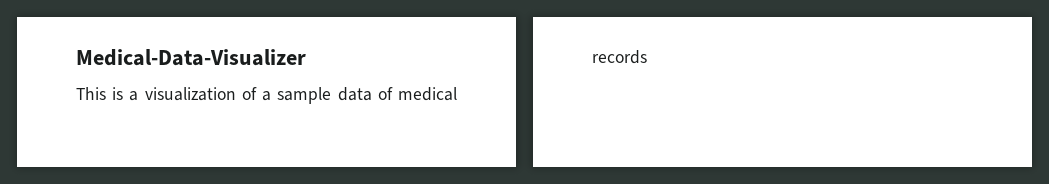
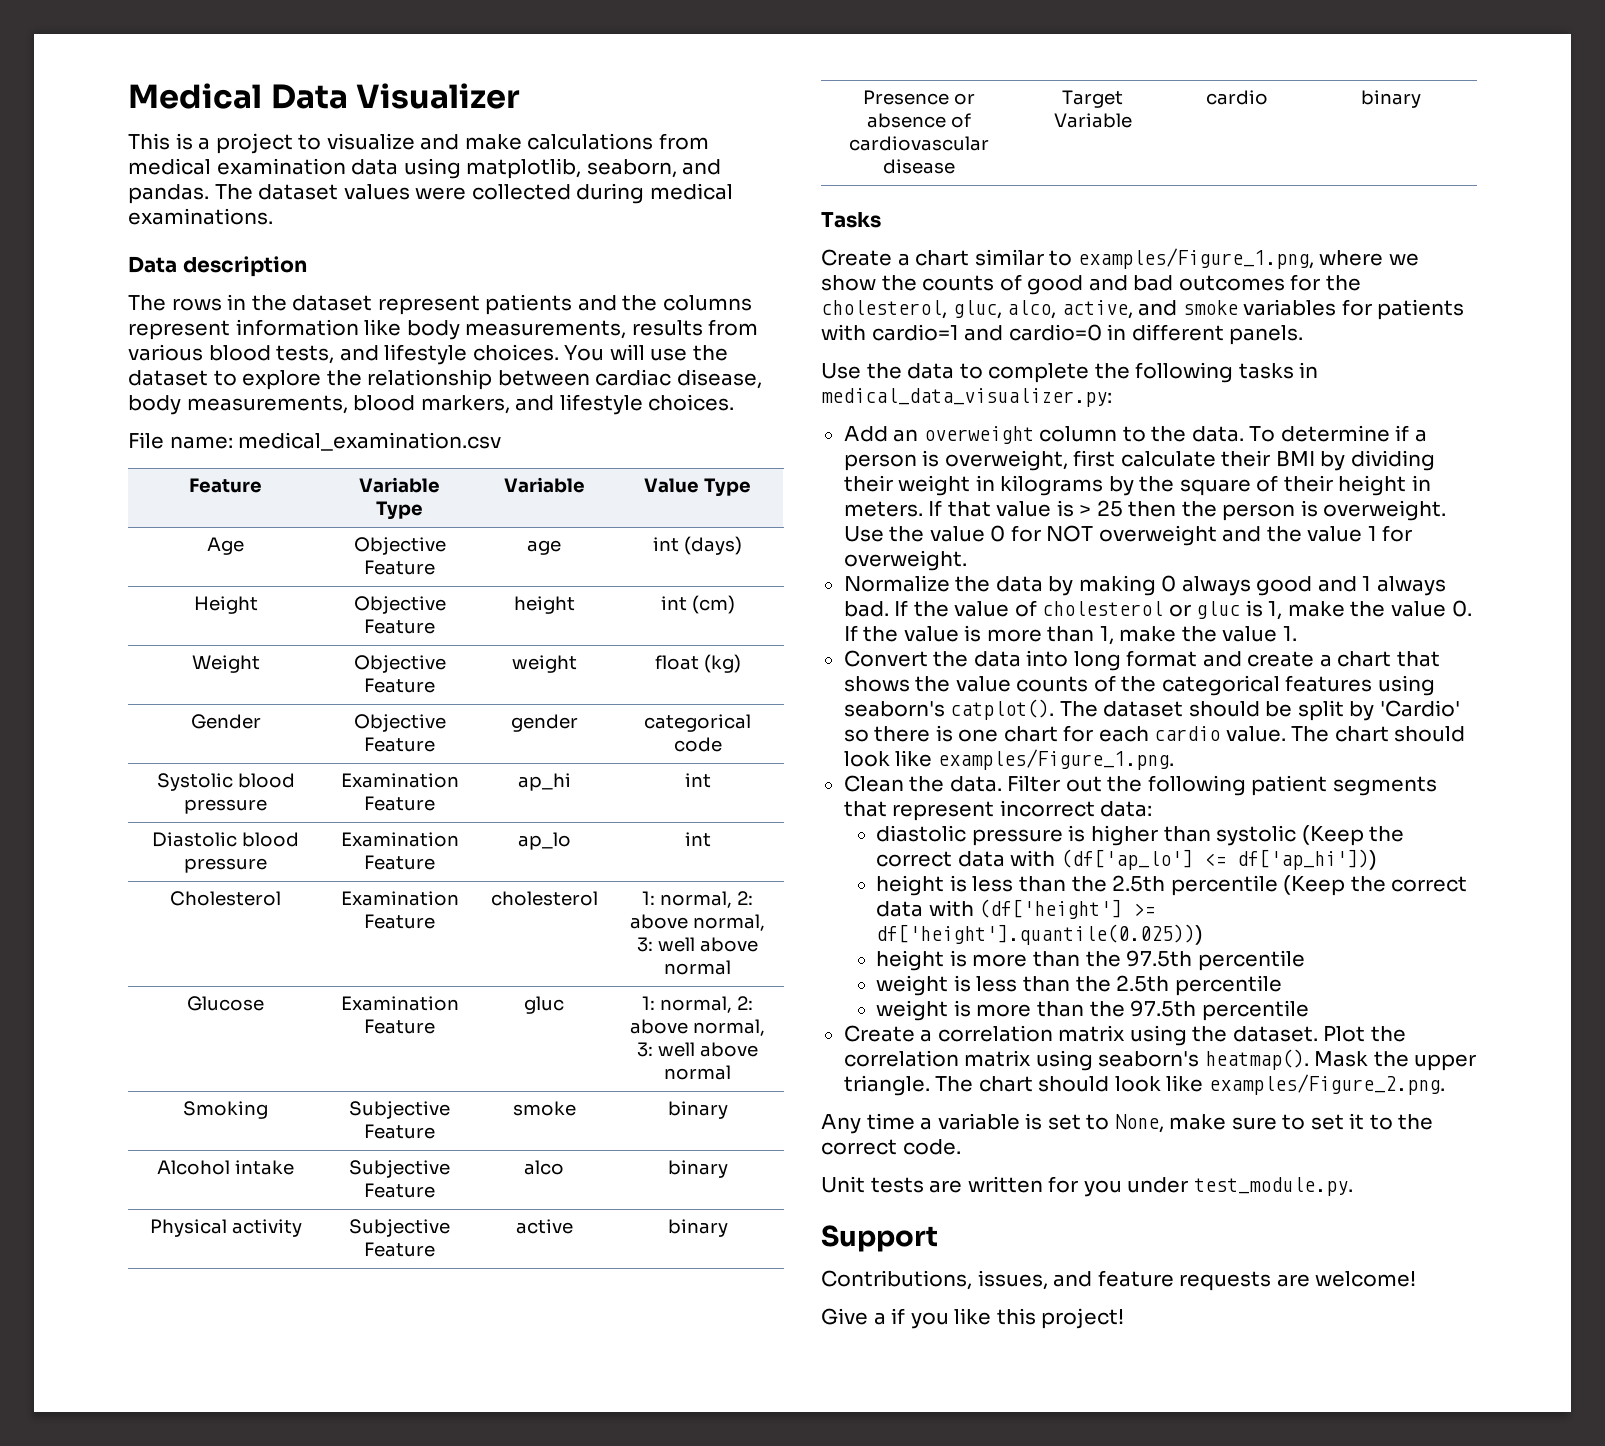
- Medical-Data-Visualizer
+ Medical Data Visualizer
- This is a visualization of a sample data of medical records
+ This is a project to visualize and make calculations from medical examination data using matplotlib, seaborn, and pandas. The dataset values were collected during medical examinations.
+ Data description
+ The rows in the dataset represent patients and the columns represent information like body measurements, results from various blood tests, and lifestyle choices. You will use the dataset to explore the relationship between cardiac disease, body measurements, blood markers, and lifestyle choices.
+ File name: medical_examination.csv
+ Feature | Variable Type | Variable | Value Type
+ Age | Objective Feature | age | int (days)
+ Height | Objective Feature | height | int (cm)
+ Weight | Objective Feature | weight | float (kg)
+ Gender | Objective Feature | gender | categorical code
+ Systolic blood pressure | Examination Feature | ap_hi | int
+ Diastolic blood pressure | Examination Feature | ap_lo | int
+ Cholesterol | Examination Feature | cholesterol | 1: normal, 2: above normal, 3: well above normal
+ Glucose | Examination Feature | gluc | 1: normal, 2: above normal, 3: well above normal
+ Smoking | Subjective Feature | smoke | binary
+ Alcohol intake | Subjective Feature | alco | binary
+ Physical activity | Subjective Feature | active | binary
+ Presence or absence of cardiovascular disease | Target Variable | cardio | binary
+ Tasks
+ Create a chart similar to examples/Figure_1.png, where we show the counts of good and bad outcomes for the cholesterol, gluc, alco, active, and smoke variables for patients with cardio=1 and cardio=0 in different panels.
+ Use the data to complete the following tasks in medical_data_visualizer.py:
+ Add an overweight column to the data. To determine if a person is overweight, first calculate their BMI by dividing their weight in kilograms by the square of their height in meters. If that value is > 25 then the person is overweight. Use the value 0 for NOT overweight and the value 1 for overweight.
+ Normalize the data by making 0 always good and 1 always bad. If the value of cholesterol or gluc is 1, make the value 0. If the value is more than 1, make the value 1.
+ Convert the data into long format and create a chart that shows the value counts of the categorical features using seaborn's catplot(). The dataset should be split by 'Cardio' so there is one chart for each cardio value. The chart should look like examples/Figure_1.png.
+ Clean the data. Filter out the following patient segments that represent incorrect data:
+ diastolic pressure is higher than systolic (Keep the correct data with (df['ap_lo'] <= df['ap_hi']))
+ height is less than the 2.5th percentile (Keep the correct data with (df['height'] >= df['height'].quantile(0.025)))
+ height is more than the 97.5th percentile
+ weight is less than the 2.5th percentile
+ weight is more than the 97.5th percentile
+ Create a correlation matrix using the dataset. Plot the correlation matrix using seaborn's heatmap(). Mask the upper triangle. The chart should look like examples/Figure_2.png.
+ Any time a variable is set to None, make sure to set it to the correct code.
+ Unit tests are written for you under test_module.py.
+ Support
+ Contributions, issues, and feature requests are welcome!
+ Give a if you like this project!

